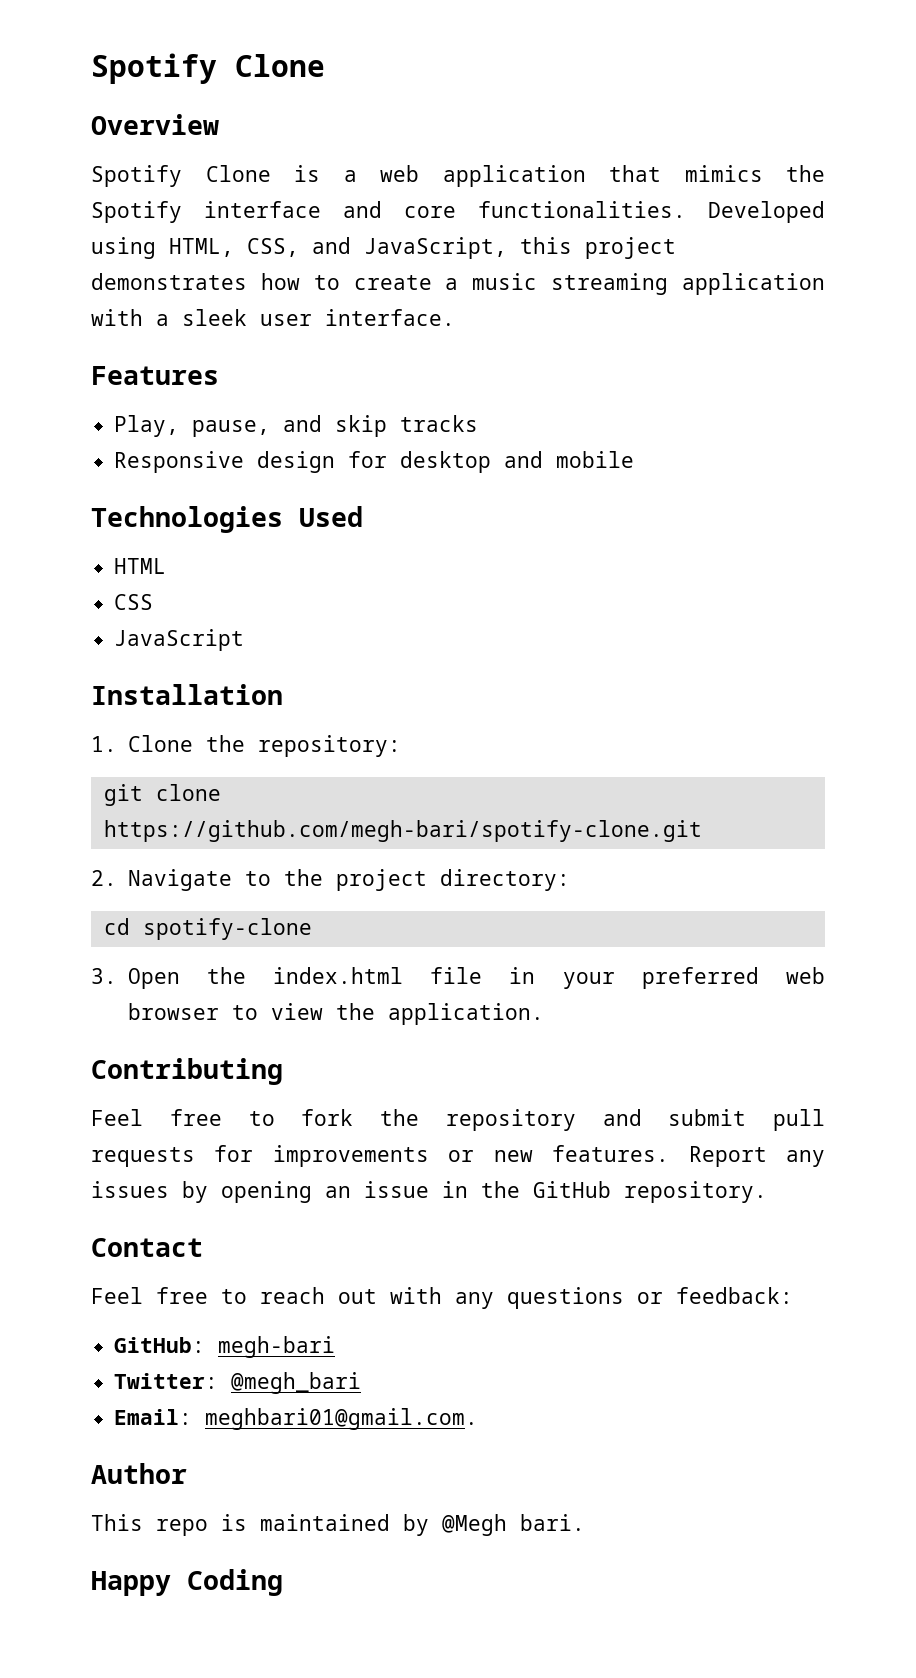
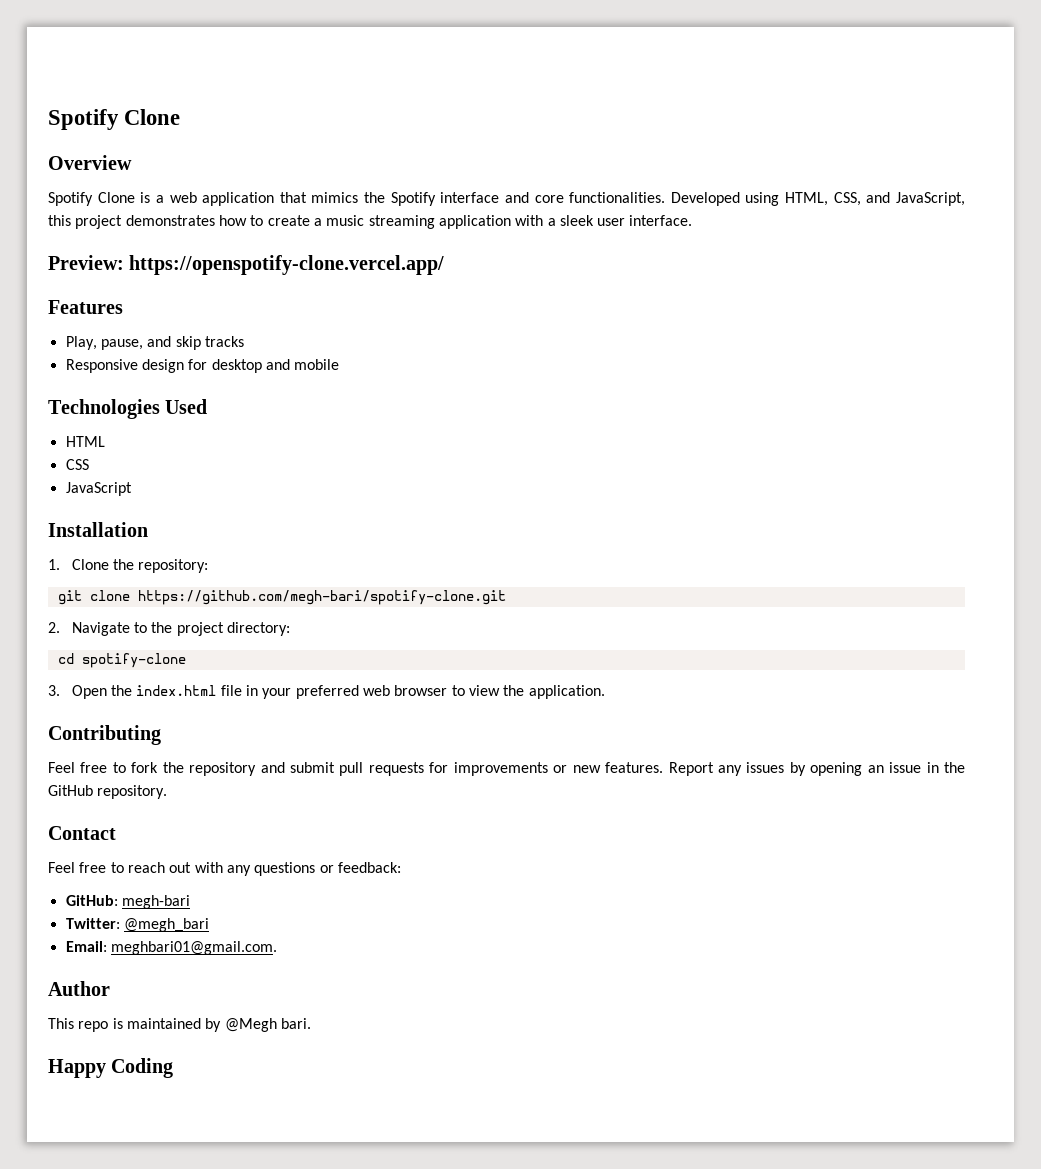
+ Preview: https://openspotify-clone.vercel.app/

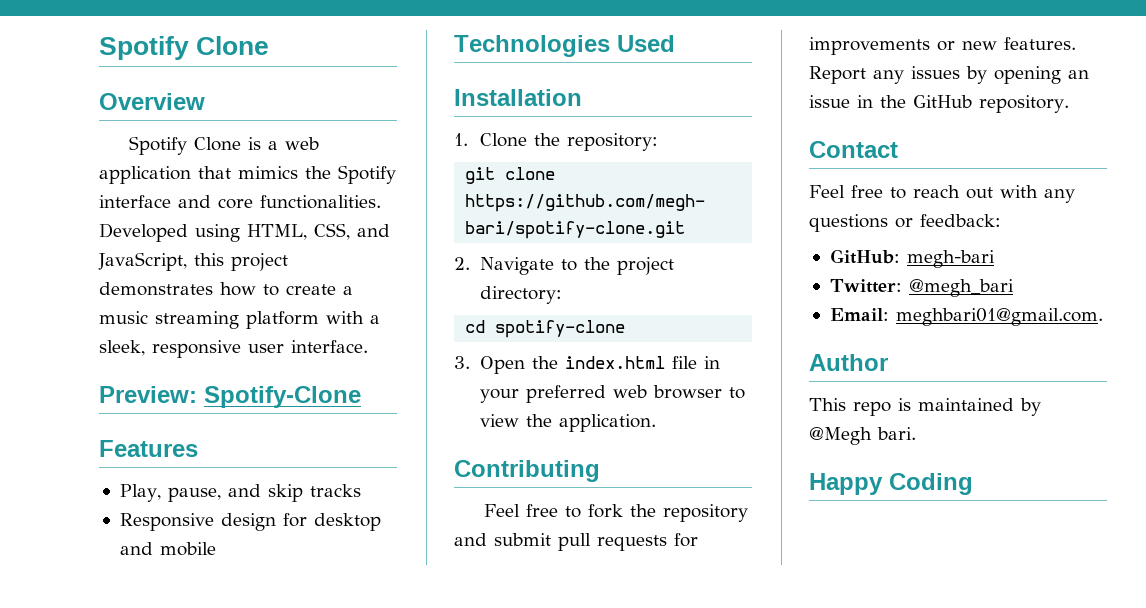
- Developed using HTML, CSS, and JavaScript, this project demonstrates how to create a music streaming application with a sleek user interface.
+ Developed using HTML, CSS, and JavaScript, this project demonstrates how to create a music streaming platform with a sleek, responsive user interface.
- Preview: https://openspotify-clone.vercel.app/
+ Preview: Spotify-Clone
- HTML
- CSS
- JavaScript

